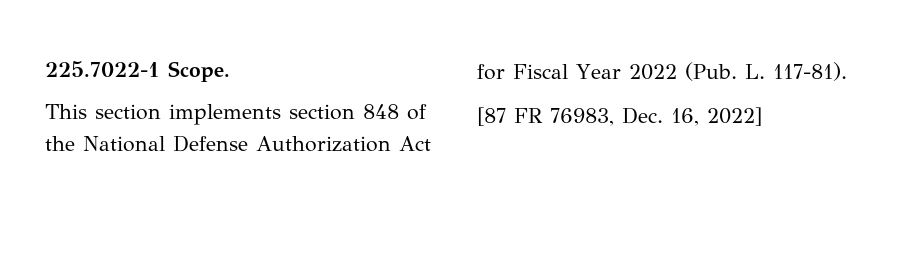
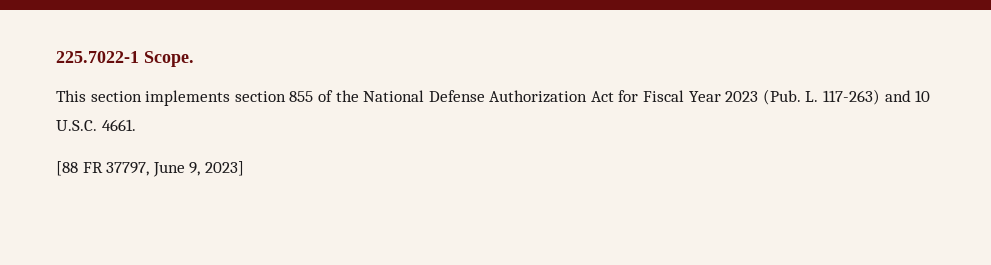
- This section implements section 848 of the National Defense Authorization Act for Fiscal Year 2022 (Pub. L. 117-81).
- [87 FR 76983, Dec. 16, 2022]
+ This section implements section 855 of the National Defense Authorization Act for Fiscal Year 2023 (Pub. L. 117-263) and 10 U.S.C. 4661.
+ [88 FR 37797, June 9, 2023]

